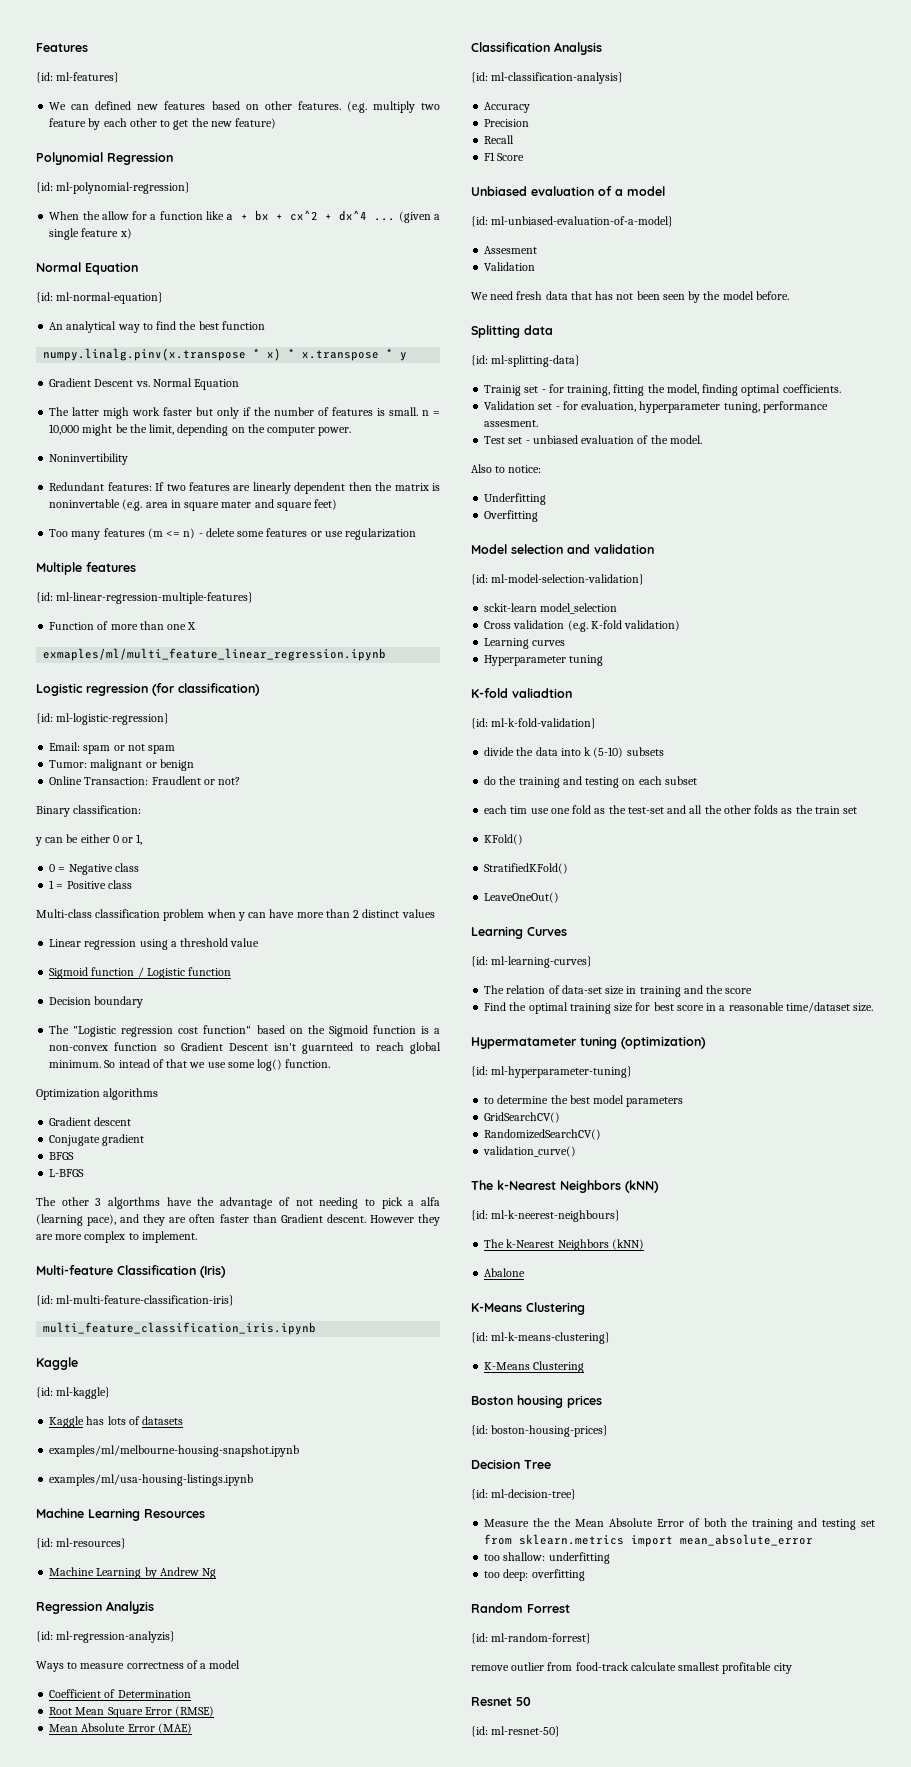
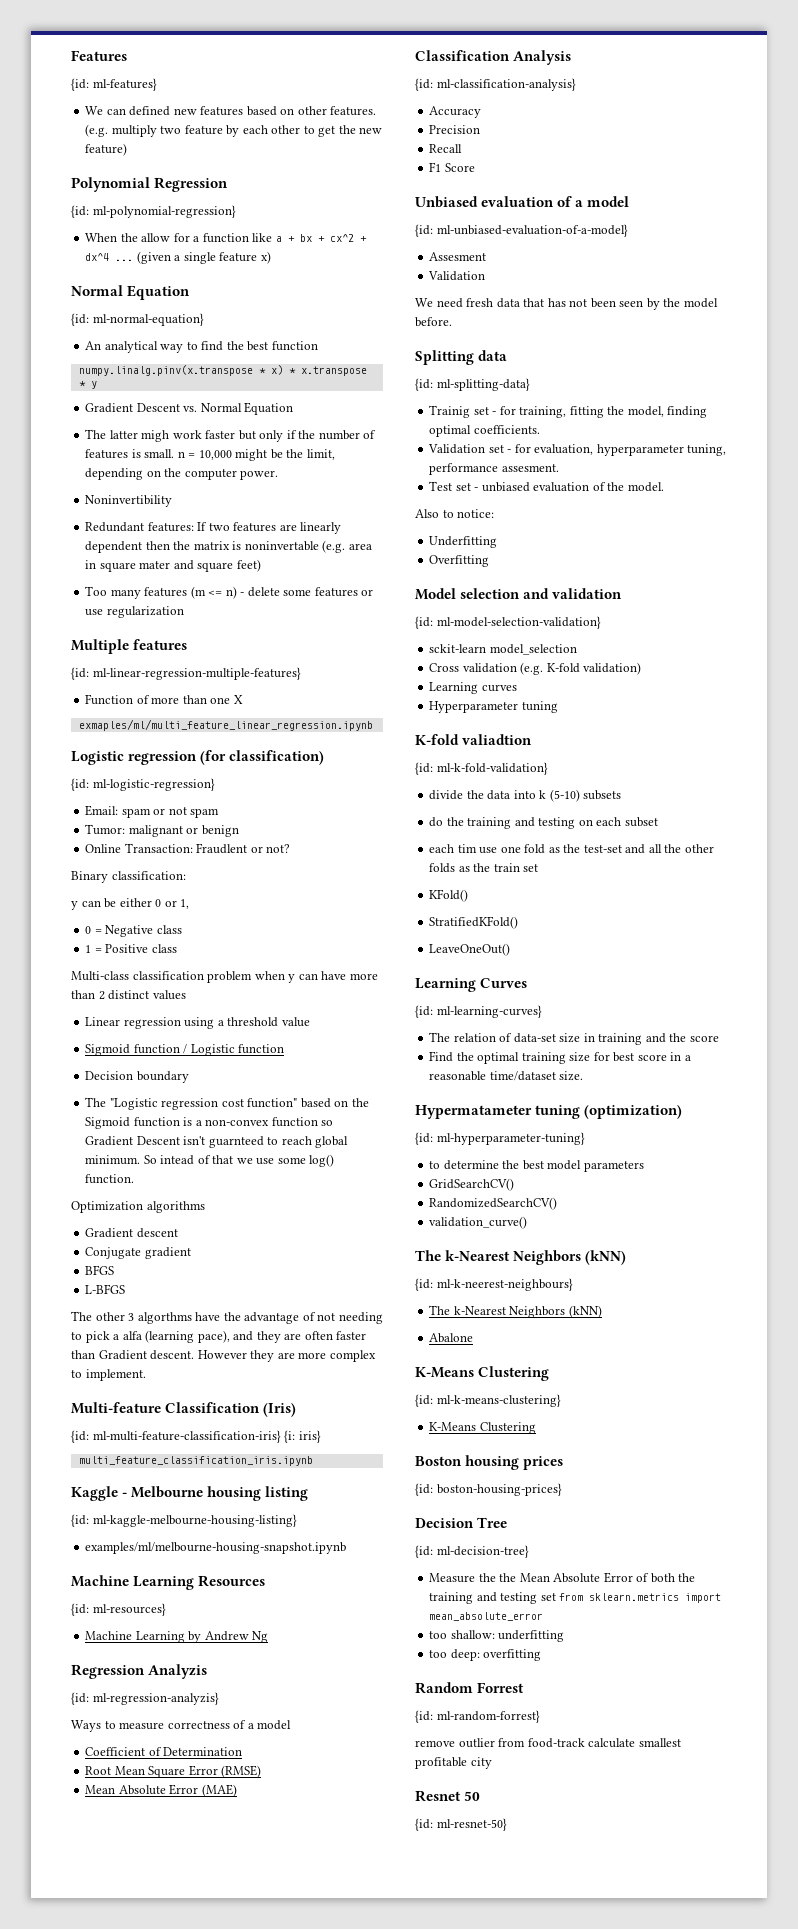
- {id: ml-multi-feature-classification-iris}
+ {id: ml-multi-feature-classification-iris} {i: iris}
  multi_feature_classification_iris.ipynb
- Kaggle
- {id: ml-kaggle}
- Kaggle has lots of datasets
+ Kaggle - Melbourne housing listing
+ {id: ml-kaggle-melbourne-housing-listing}
- examples/ml/usa-housing-listings.ipynb

